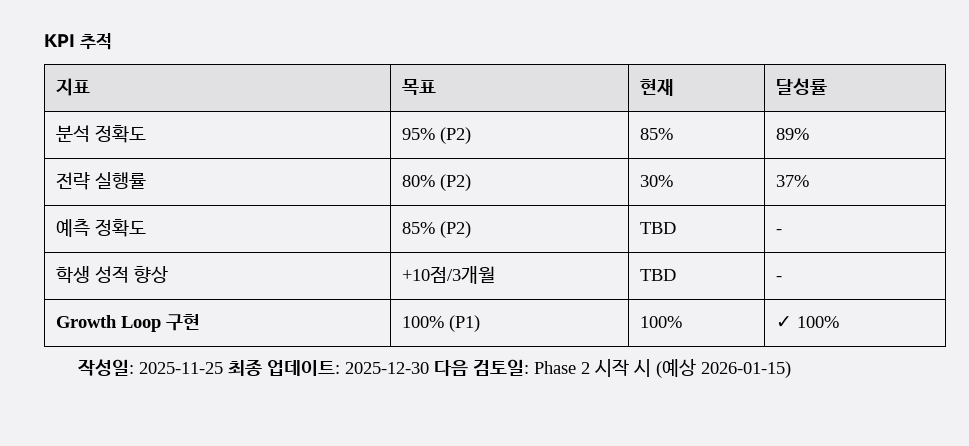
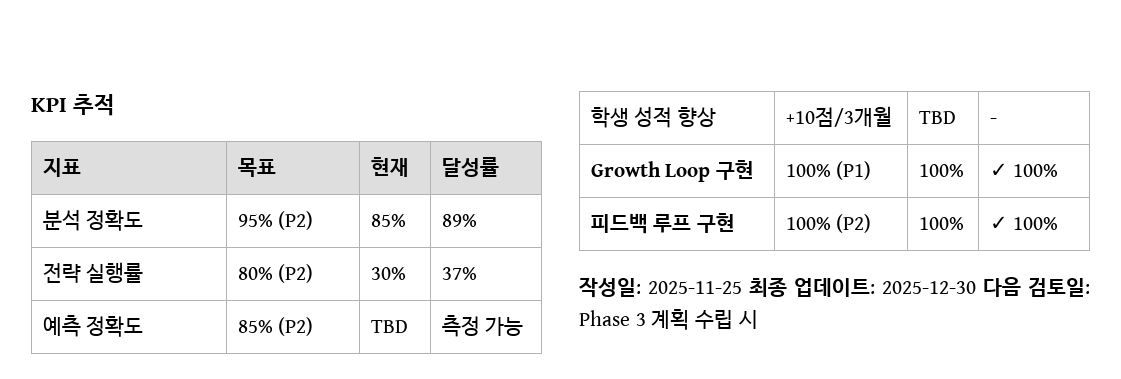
- 예측 정확도 | 85% (P2) | TBD | -
+ 예측 정확도 | 85% (P2) | TBD | 측정 가능
+ 피드백 루프 구현 | 100% (P2) | 100% | ✓ 100%
- 작성일: 2025-11-25 최종 업데이트: 2025-12-30 다음 검토일: Phase 2 시작 시 (예상 2026-01-15)
+ 작성일: 2025-11-25 최종 업데이트: 2025-12-30 다음 검토일: Phase 3 계획 수립 시

